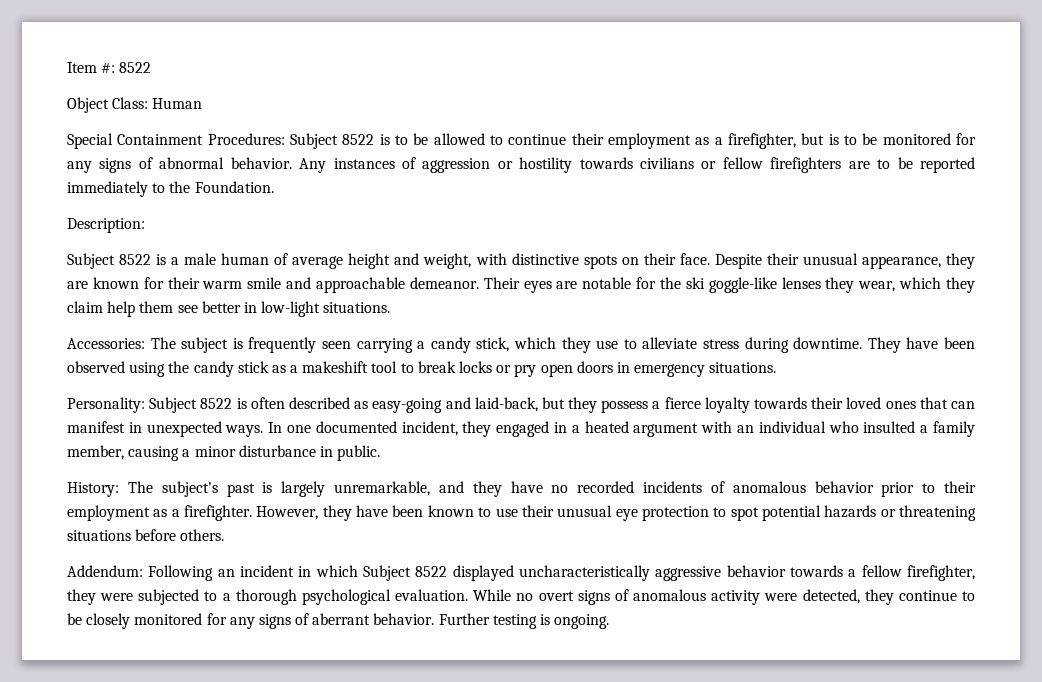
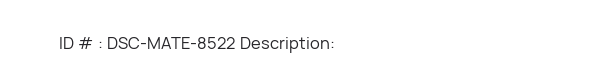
- Item #: 8522
- Object Class: Human
- Special Containment Procedures: Subject 8522 is to be allowed to continue their employment as a firefighter, but is to be monitored for any signs of abnormal behavior. Any instances of aggression or hostility towards civilians or fellow firefighters are to be reported immediately to the Foundation.
- Description:
- Subject 8522 is a male human of average height and weight, with distinctive spots on their face. Despite their unusual appearance, they are known for their warm smile and approachable demeanor. Their eyes are notable for the ski goggle-like lenses they wear, which they claim help them see better in low-light situations.
- Accessories: The subject is frequently seen carrying a candy stick, which they use to alleviate stress during downtime. They have been observed using the candy stick as a makeshift tool to break locks or pry open doors in emergency situations.
- Personality: Subject 8522 is often described as easy-going and laid-back, but they possess a fierce loyalty towards their loved ones that can manifest in unexpected ways. In one documented incident, they engaged in a heated argument with an individual who insulted a family member, causing a minor disturbance in public.
- History: The subject's past is largely unremarkable, and they have no recorded incidents of anomalous behavior prior to their employment as a firefighter. However, they have been known to use their unusual eye protection to spot potential hazards or threatening situations before others.
- Addendum: Following an incident in which Subject 8522 displayed uncharacteristically aggressive behavior towards a fellow firefighter, they were subjected to a thorough psychological evaluation. While no overt signs of anomalous activity were detected, they continue to be closely monitored for any signs of aberrant behavior. Further testing is ongoing.
+ ID # : DSC-MATE-8522 Description:

